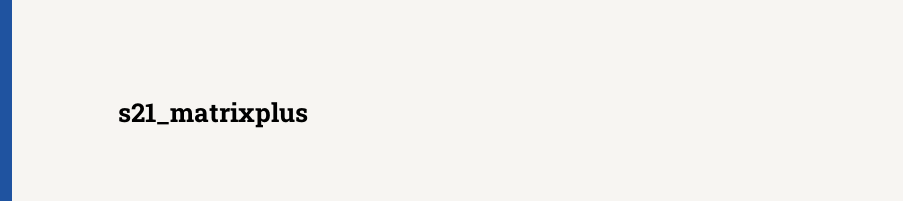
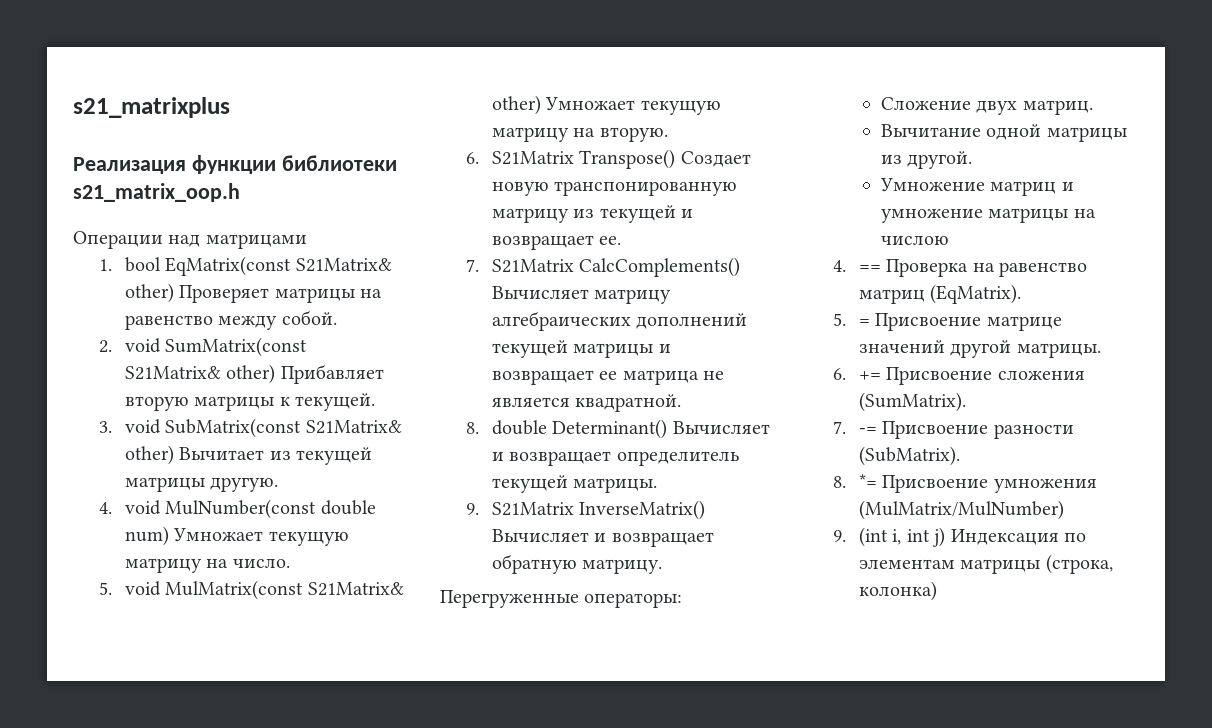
+ Реализация функции библиотеки s21_matrix_oop.h
+ Операции над матрицами
+ 1. bool EqMatrix(const S21Matrix& other) Проверяет матрицы на равенство между собой.
+ 2. void SumMatrix(const S21Matrix& other) Прибавляет вторую матрицы к текущей.
+ 3. void SubMatrix(const S21Matrix& other) Вычитает из текущей матрицы другую.
+ 4. void MulNumber(const double num) Умножает текущую матрицу на число.
+ 5. void MulMatrix(const S21Matrix& other) Умножает текущую матрицу на вторую.
+ 6. S21Matrix Transpose() Создает новую транспонированную матрицу из текущей и возвращает ее.
+ 7. S21Matrix CalcComplements() Вычисляет матрицу алгебраических дополнений текущей матрицы и возвращает ее матрица не является квадратной.
+ 8. double Determinant() Вычисляет и возвращает определитель текущей матрицы.
+ 9. S21Matrix InverseMatrix() Вычисляет и возвращает обратную матрицу.
+ Перегруженные операторы:
+ Сложение двух матриц.
+ Вычитание одной матрицы из другой.
+ Умножение матриц и умножение матрицы на числою
+ 4. == Проверка на равенство матриц (EqMatrix).
+ 5. = Присвоение матрице значений другой матрицы.
+ 6. += Присвоение сложения (SumMatrix).
+ 7. -= Присвоение разности (SubMatrix).
+ 8. *= Присвоение умножения (MulMatrix/MulNumber)
+ 9. (int i, int j) Индексация по элементам матрицы (строка, колонка)

